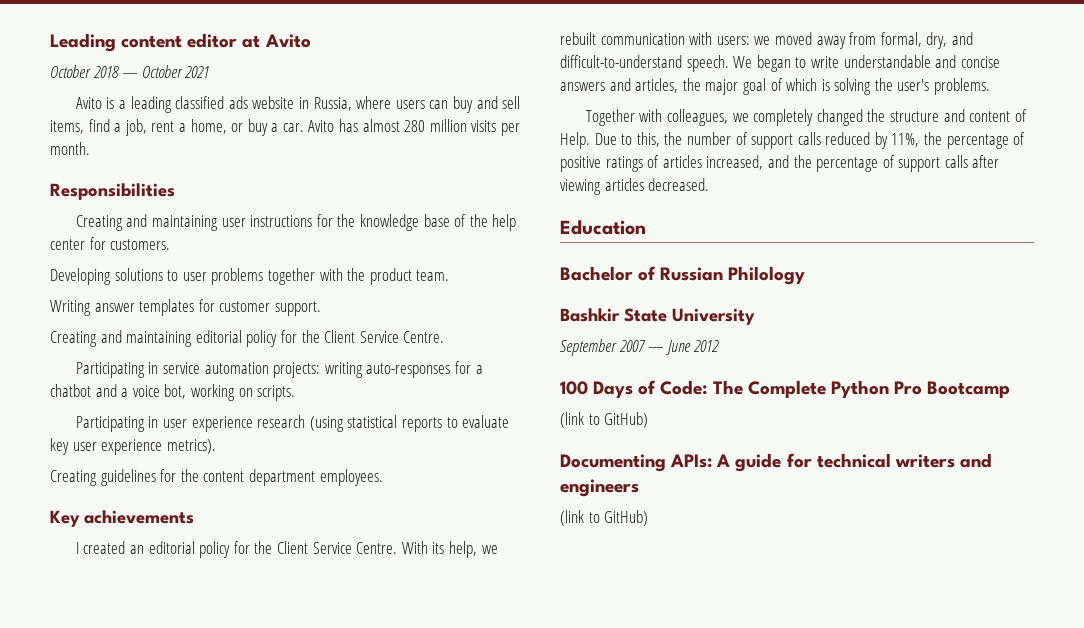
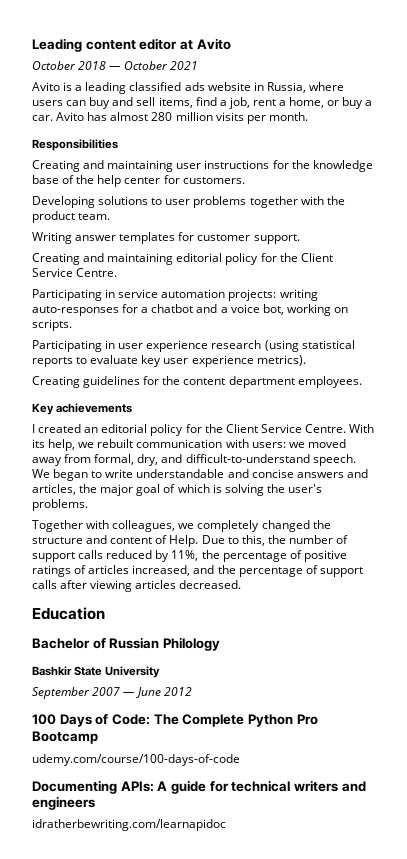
  100 Days of Code: The Complete Python Pro Bootcamp
- (link to GitHub)
+ udemy.com/course/100-days-of-code
  Documenting APIs: A guide for technical writers and engineers
- (link to GitHub)
+ idratherbewriting.com/learnapidoc

